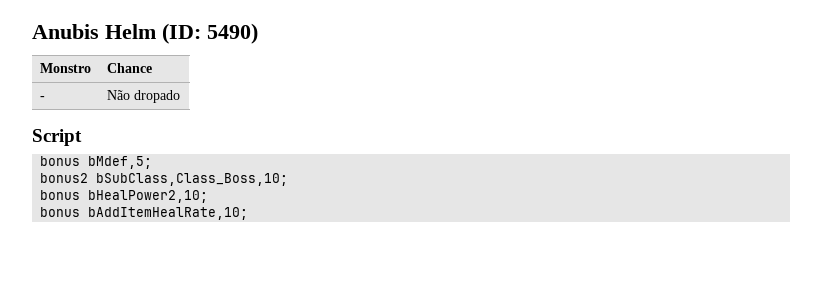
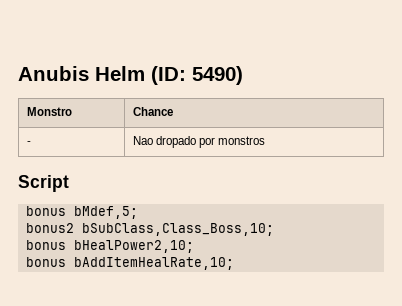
- - | Não dropado
+ - | Nao dropado por monstros

